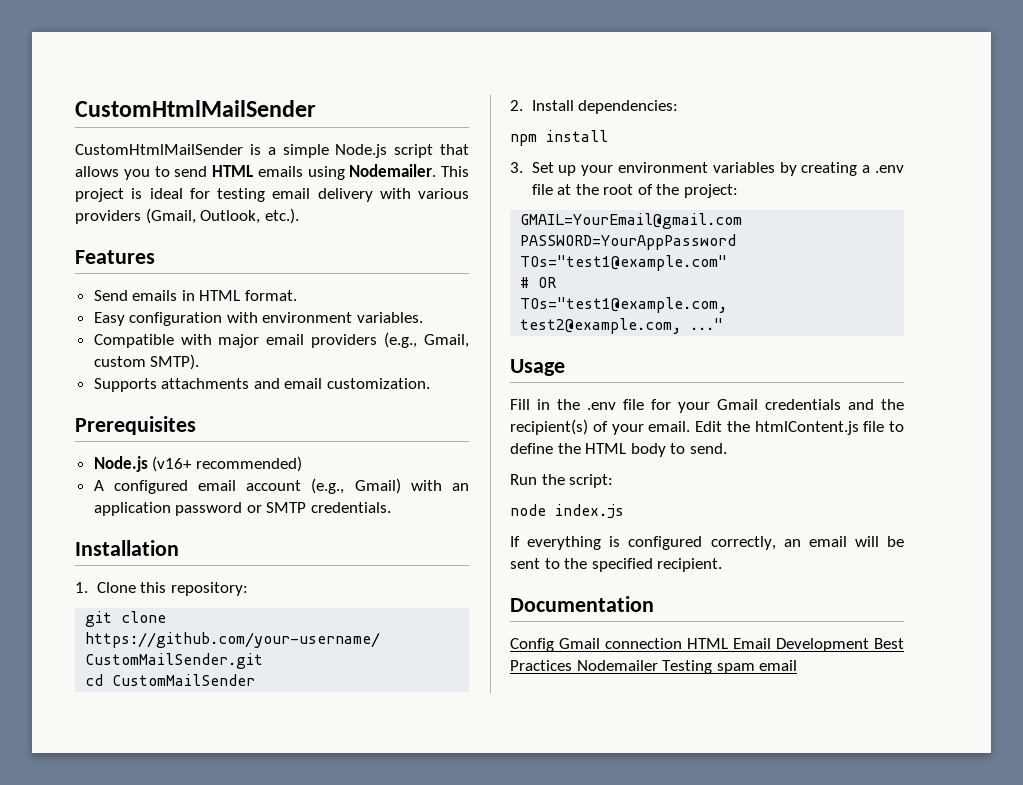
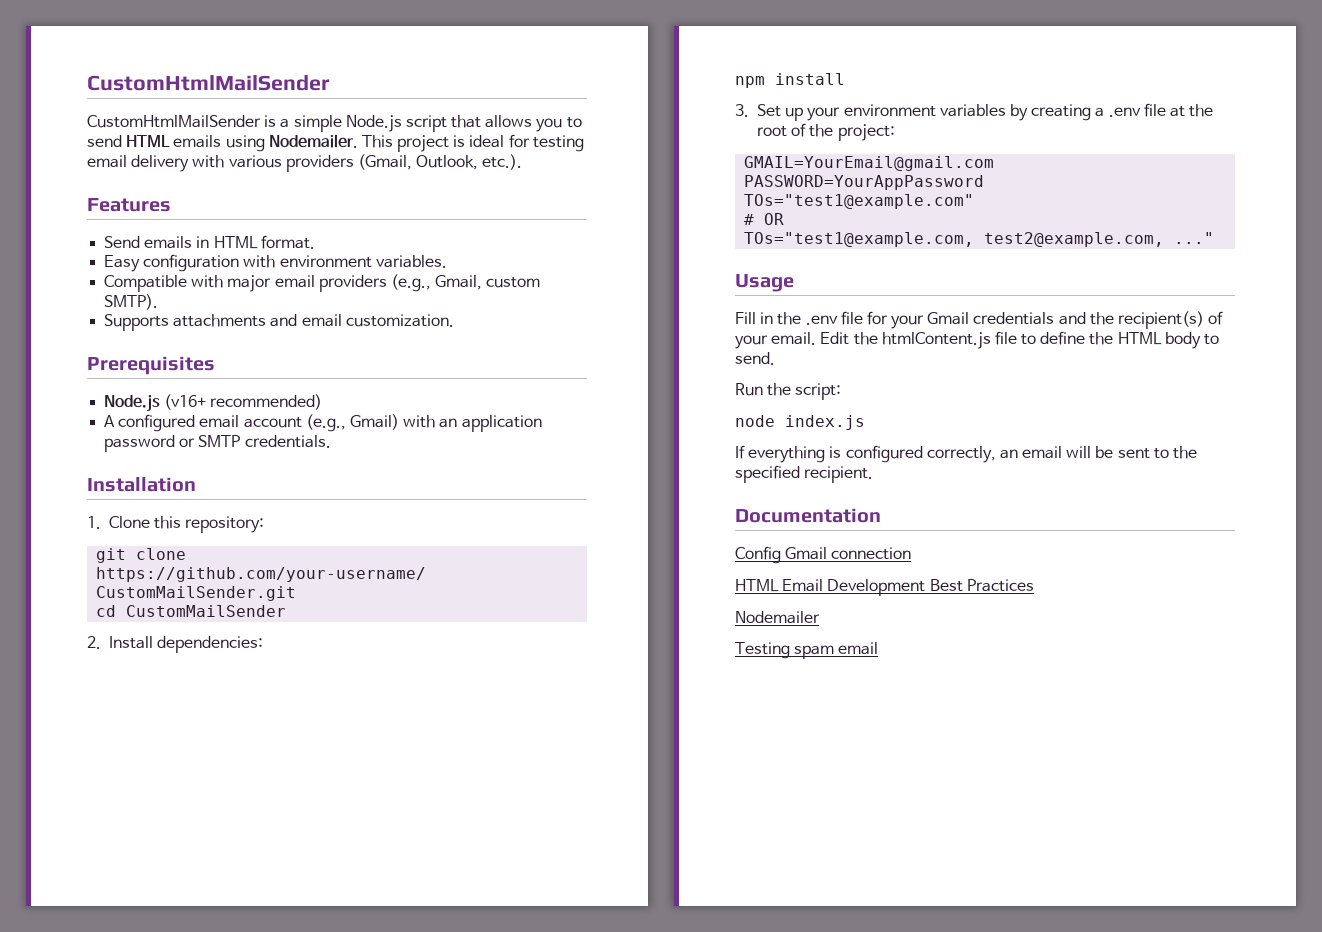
- Config Gmail connection HTML Email Development Best Practices Nodemailer Testing spam email
+ Config Gmail connection
+ HTML Email Development Best Practices
+ Nodemailer
+ Testing spam email

